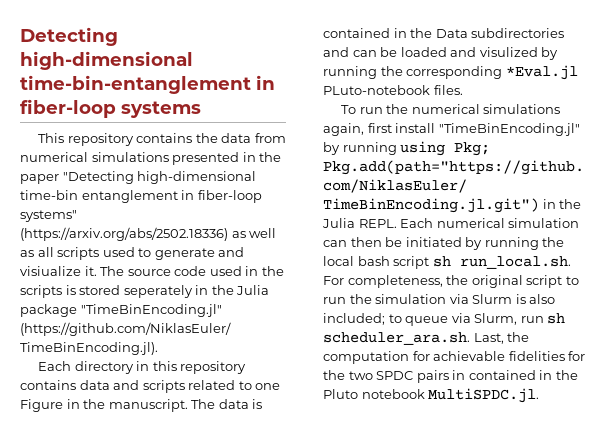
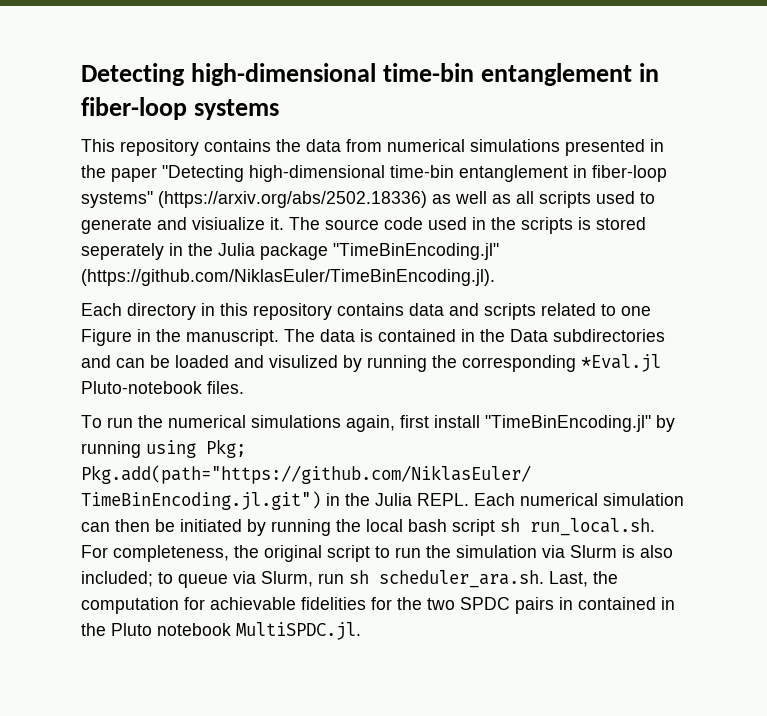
- Detecting high-dimensional time-bin-entanglement in fiber-loop systems
+ Detecting high-dimensional time-bin entanglement in fiber-loop systems
- The data is contained in the Data subdirectories and can be loaded and visulized by running the corresponding *Eval.jl PLuto-notebook files.
+ The data is contained in the Data subdirectories and can be loaded and visulized by running the corresponding *Eval.jl Pluto-notebook files.

